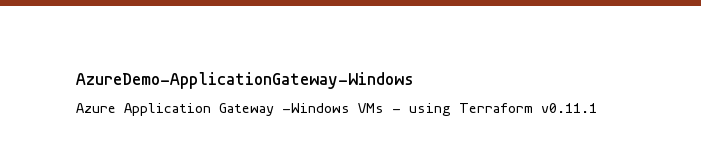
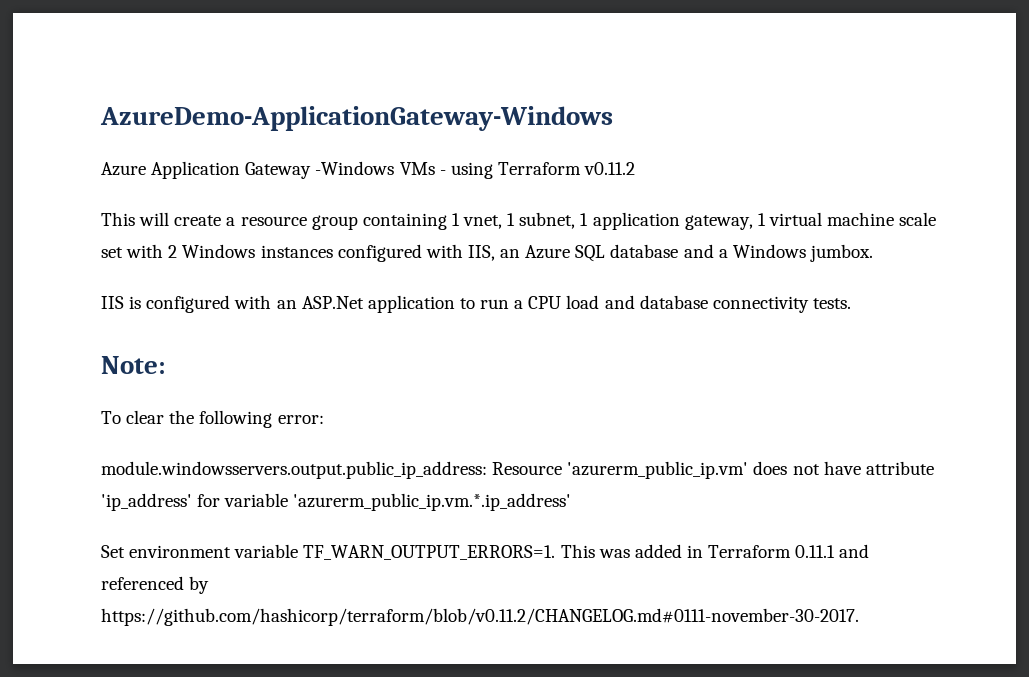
- Azure Application Gateway -Windows VMs - using Terraform v0.11.1
+ Azure Application Gateway -Windows VMs - using Terraform v0.11.2
+ This will create a resource group containing 1 vnet, 1 subnet, 1 application gateway, 1 virtual machine scale set with 2 Windows instances configured with IIS, an Azure SQL database and a Windows jumbox.
+ IIS is configured with an ASP.Net application to run a CPU load and database connectivity tests.
+ Note:
+ To clear the following error:
+ module.windowsservers.output.public_ip_address: Resource 'azurerm_public_ip.vm' does not have attribute 'ip_address' for variable 'azurerm_public_ip.vm.*.ip_address'
+ Set environment variable TF_WARN_OUTPUT_ERRORS=1. This was added in Terraform 0.11.1 and referenced by https://github.com/hashicorp/terraform/blob/v0.11.2/CHANGELOG.md#0111-november-30-2017.

